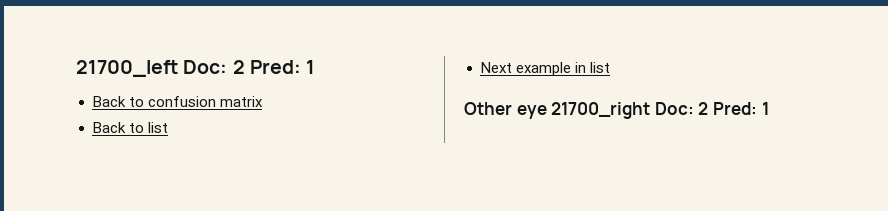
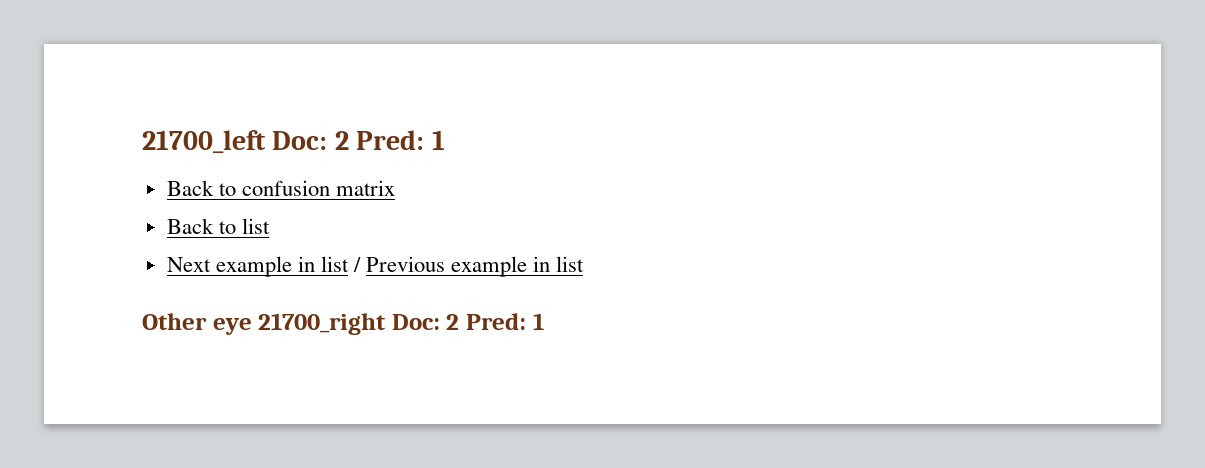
- Next example in list
+ Next example in list / Previous example in list

